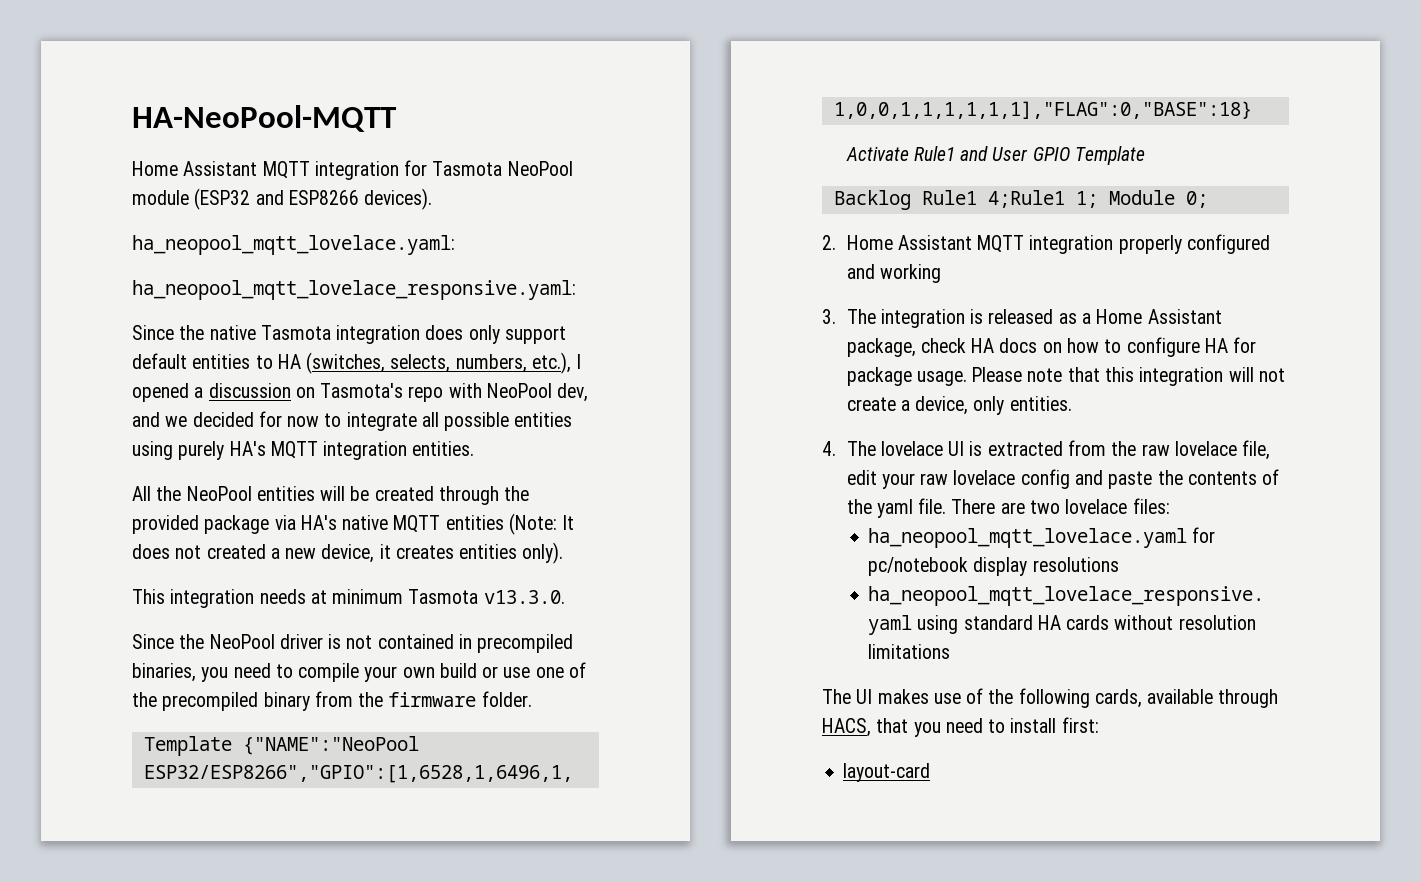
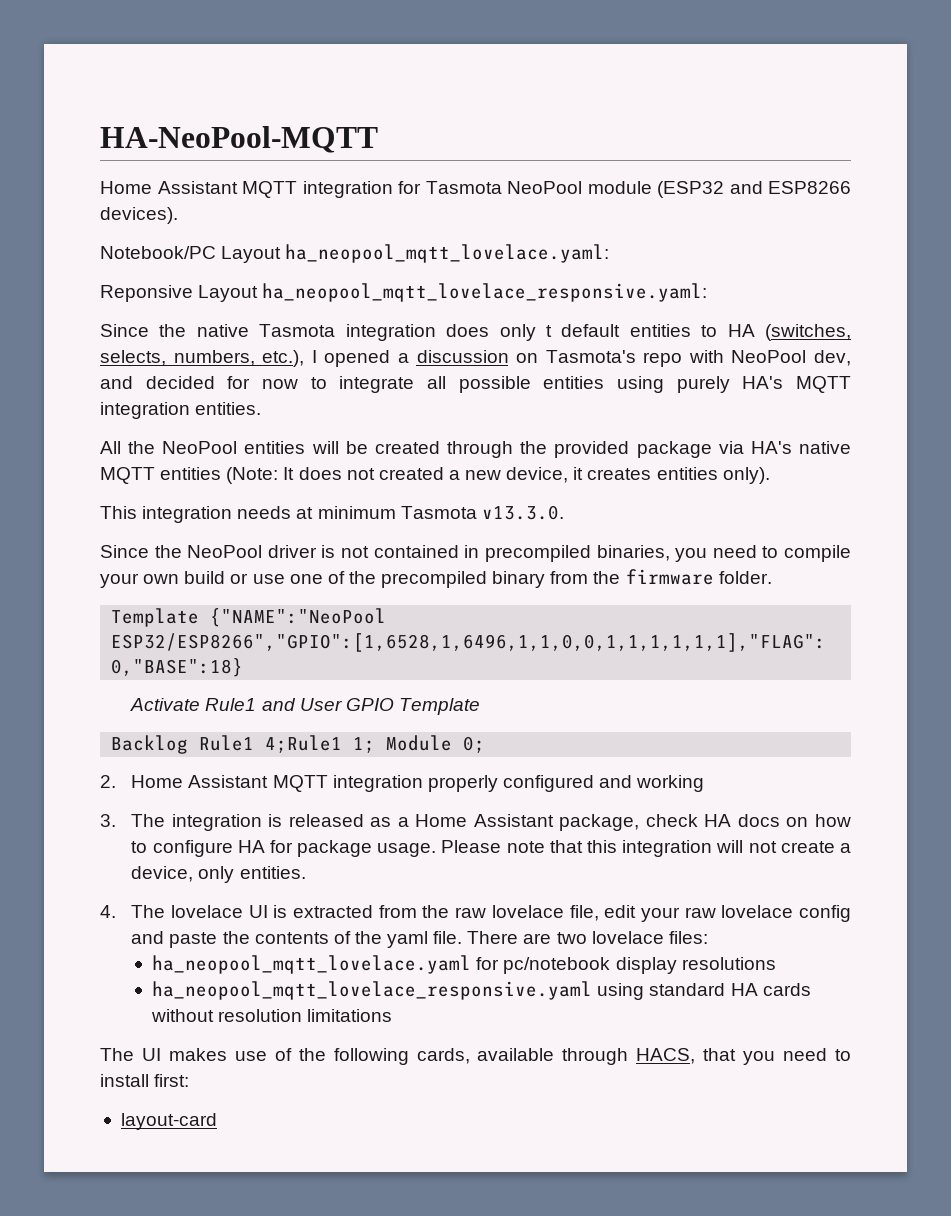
- ha_neopool_mqtt_lovelace.yaml:
+ Notebook/PC Layout ha_neopool_mqtt_lovelace.yaml:
- ha_neopool_mqtt_lovelace_responsive.yaml:
+ Reponsive Layout ha_neopool_mqtt_lovelace_responsive.yaml:
- Since the native Tasmota integration does only support default entities to HA (switches, selects, numbers, etc.), I opened a discussion on Tasmota's repo with NeoPool dev, and we decided for now to integrate all possible entities using purely HA's MQTT integration entities.
+ Since the native Tasmota integration does only t default entities to HA (switches, selects, numbers, etc.), I opened a discussion on Tasmota's repo with NeoPool dev, and decided for now to integrate all possible entities using purely HA's MQTT integration entities.

